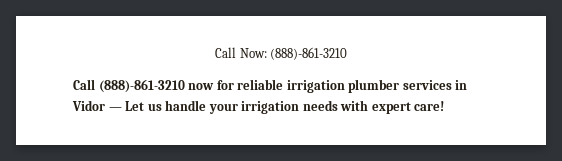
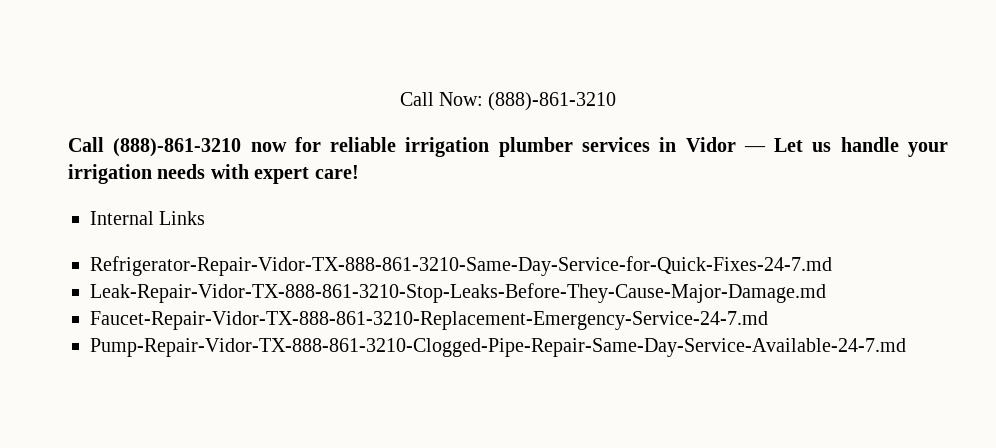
+ Internal Links
+ Refrigerator-Repair-Vidor-TX-888-861-3210-Same-Day-Service-for-Quick-Fixes-24-7.md
+ Leak-Repair-Vidor-TX-888-861-3210-Stop-Leaks-Before-They-Cause-Major-Damage.md
+ Faucet-Repair-Vidor-TX-888-861-3210-Replacement-Emergency-Service-24-7.md
+ Pump-Repair-Vidor-TX-888-861-3210-Clogged-Pipe-Repair-Same-Day-Service-Available-24-7.md

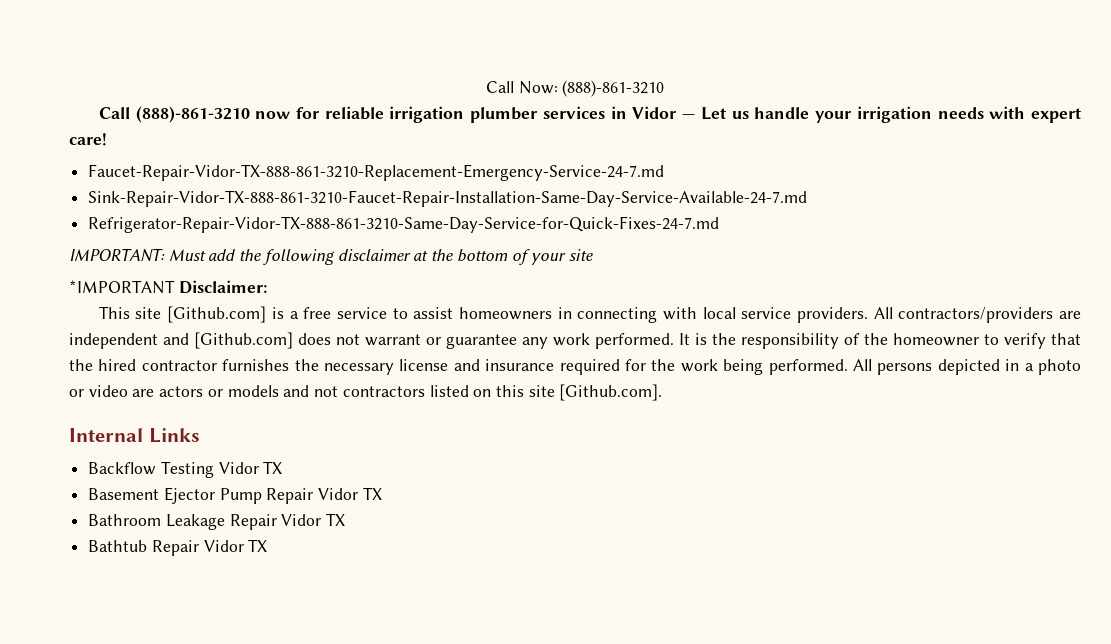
+ Faucet-Repair-Vidor-TX-888-861-3210-Replacement-Emergency-Service-24-7.md
+ Sink-Repair-Vidor-TX-888-861-3210-Faucet-Repair-Installation-Same-Day-Service-Available-24-7.md
+ Refrigerator-Repair-Vidor-TX-888-861-3210-Same-Day-Service-for-Quick-Fixes-24-7.md
+ IMPORTANT: Must add the following disclaimer at the bottom of your site
+ *IMPORTANT Disclaimer:
+ This site [Github.com] is a free service to assist homeowners in connecting with local service providers. All contractors/providers are independent and [Github.com] does not warrant or guarantee any work performed. It is the responsibility of the homeowner to verify that the hired contractor furnishes the necessary license and insurance required for the work being performed. All persons depicted in a photo or video are actors or models and not contractors listed on this site [Github.com].
  Internal Links
- Refrigerator-Repair-Vidor-TX-888-861-3210-Same-Day-Service-for-Quick-Fixes-24-7.md
- Leak-Repair-Vidor-TX-888-861-3210-Stop-Leaks-Before-They-Cause-Major-Damage.md
- Faucet-Repair-Vidor-TX-888-861-3210-Replacement-Emergency-Service-24-7.md
- Pump-Repair-Vidor-TX-888-861-3210-Clogged-Pipe-Repair-Same-Day-Service-Available-24-7.md
+ Backflow Testing Vidor TX
+ Basement Ejector Pump Repair Vidor TX
+ Bathroom Leakage Repair Vidor TX
+ Bathtub Repair Vidor TX

